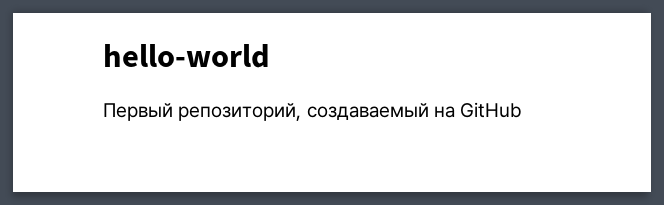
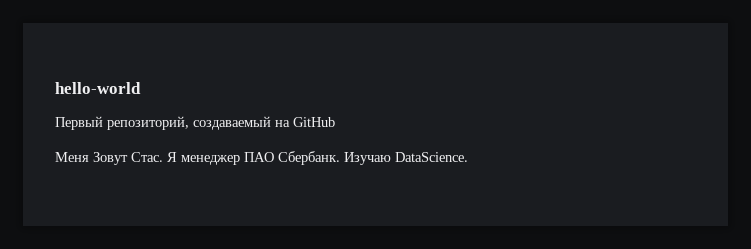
+ Меня Зовут Стас. Я менеджер ПАО Сбербанк. Изучаю DataScience.

